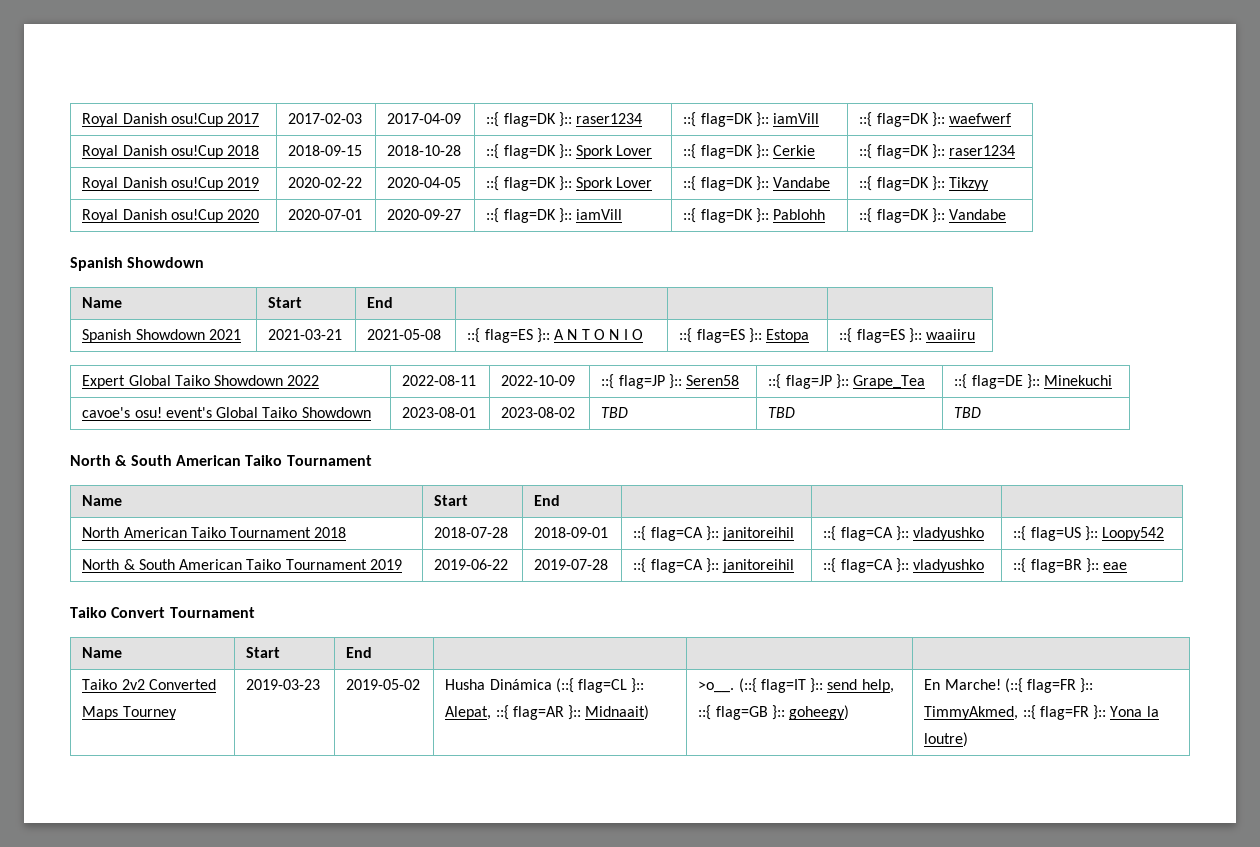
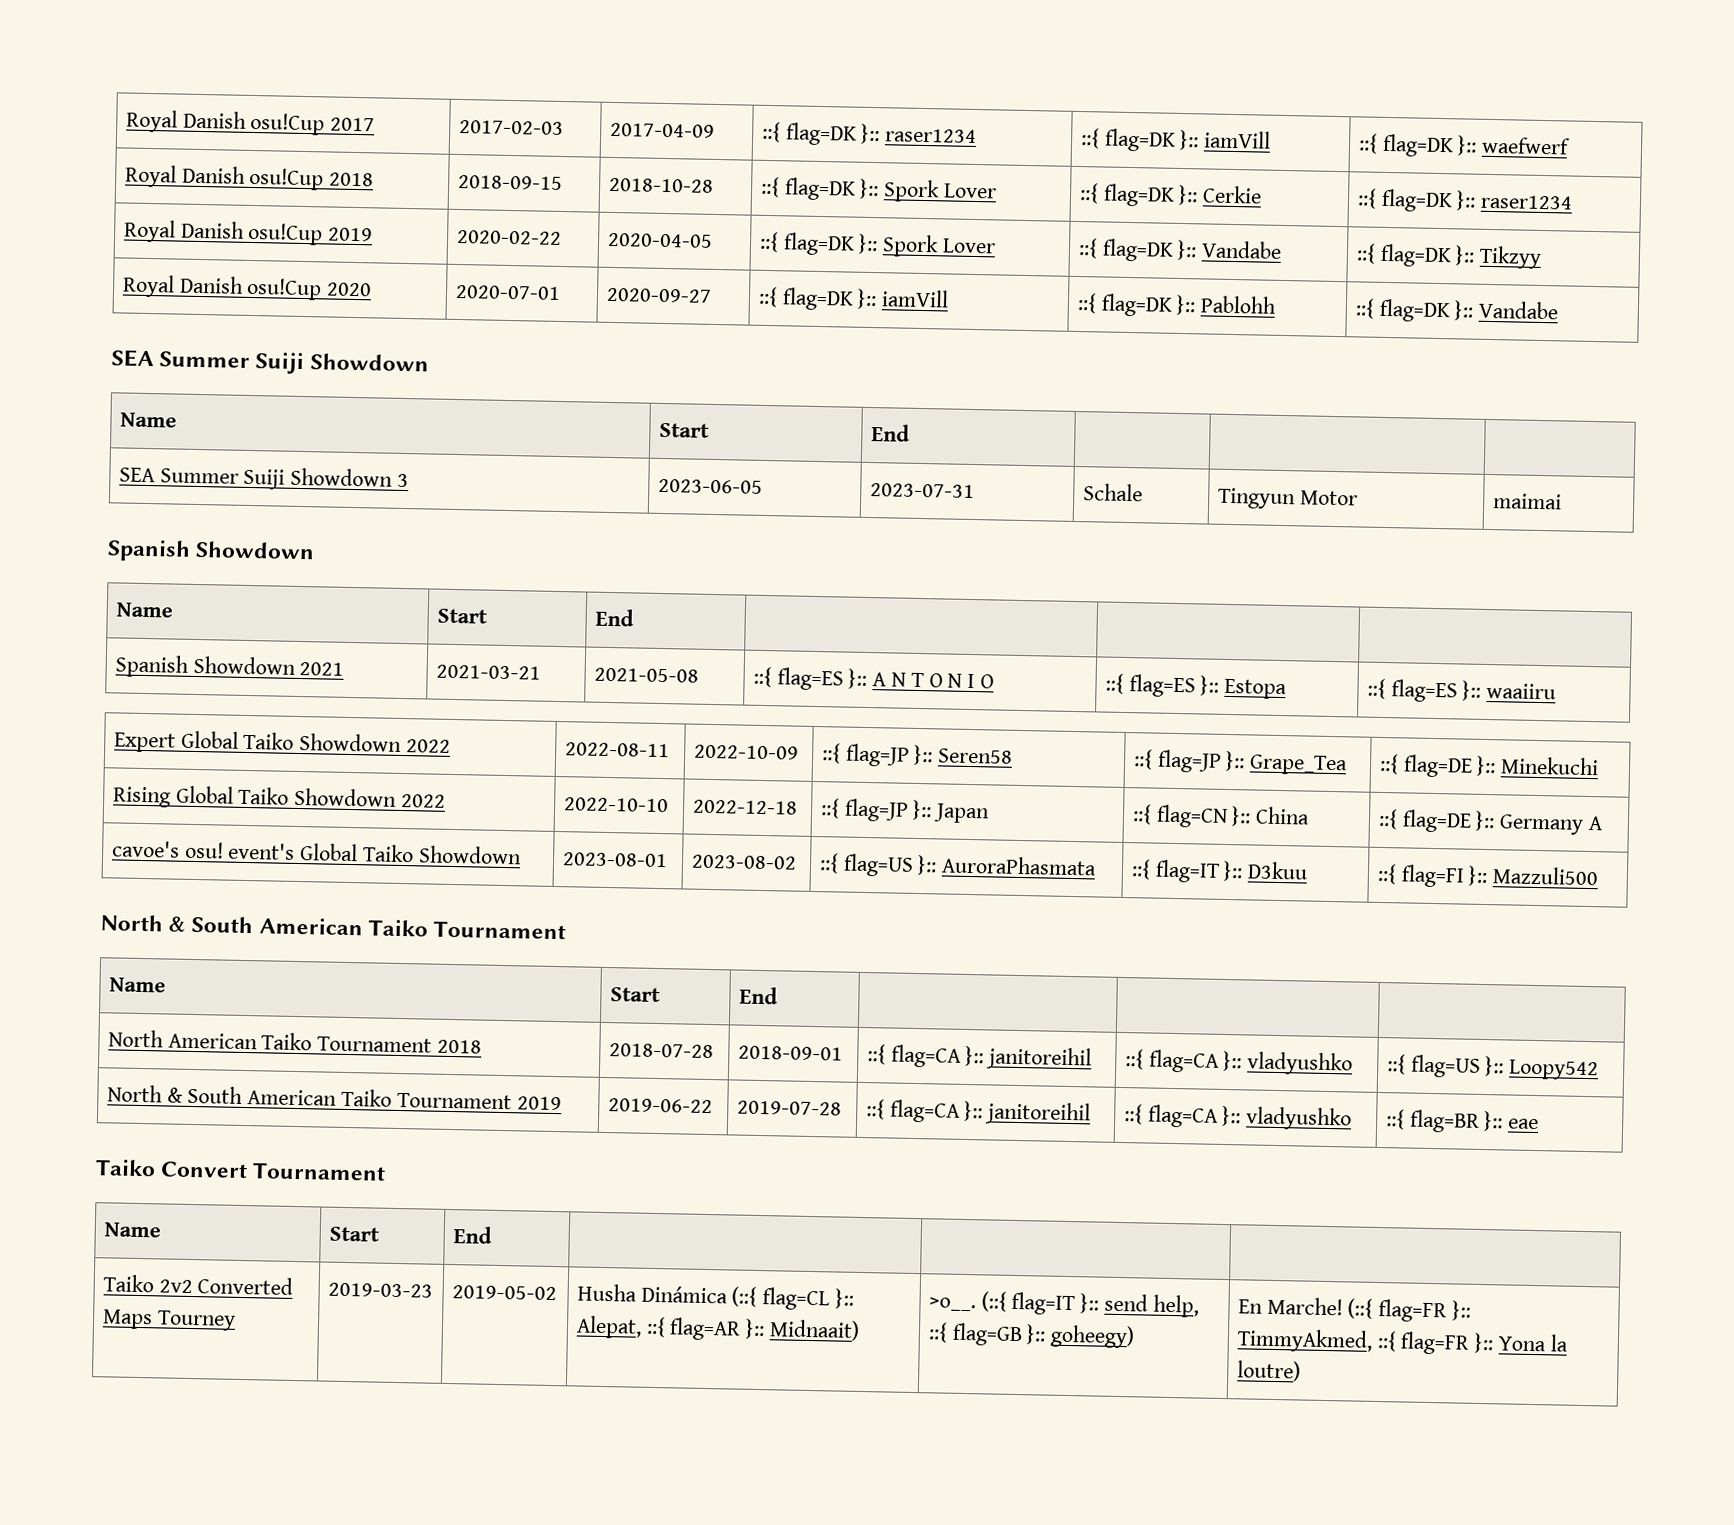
  Royal Danish osu!Cup 2020 | 2020-07-01 | 2020-09-27 | ::{ flag=DK }:: iamVill | ::{ flag=DK }:: Pablohh | ::{ flag=DK }:: Vandabe
+ SEA Summer Suiji Showdown
+ Name | Start | End | | |
+ SEA Summer Suiji Showdown 3 | 2023-06-05 | 2023-07-31 | Schale | Tingyun Motor | maimai
+ Rising Global Taiko Showdown 2022 | 2022-10-10 | 2022-12-18 | ::{ flag=JP }:: Japan | ::{ flag=CN }:: China | ::{ flag=DE }:: Germany A
- cavoe's osu! event's Global Taiko Showdown | 2023-08-01 | 2023-08-02 | TBD | TBD | TBD
+ cavoe's osu! event's Global Taiko Showdown | 2023-08-01 | 2023-08-02 | ::{ flag=US }:: AuroraPhasmata | ::{ flag=IT }:: D3kuu | ::{ flag=FI }:: Mazzuli500

